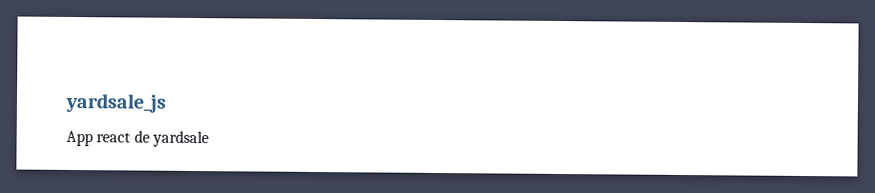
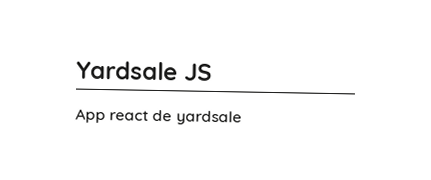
- yardsale_js
+ Yardsale JS

